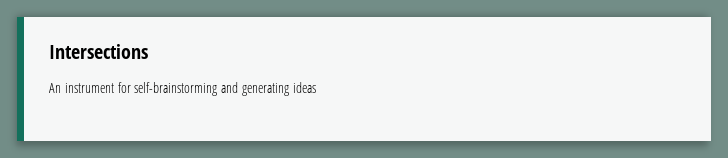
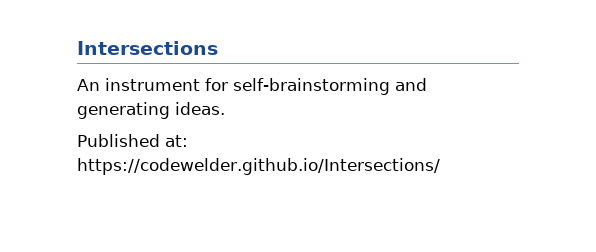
- An instrument for self-brainstorming and generating ideas
+ An instrument for self-brainstorming and generating ideas.
+ Published at: https://codewelder.github.io/Intersections/

